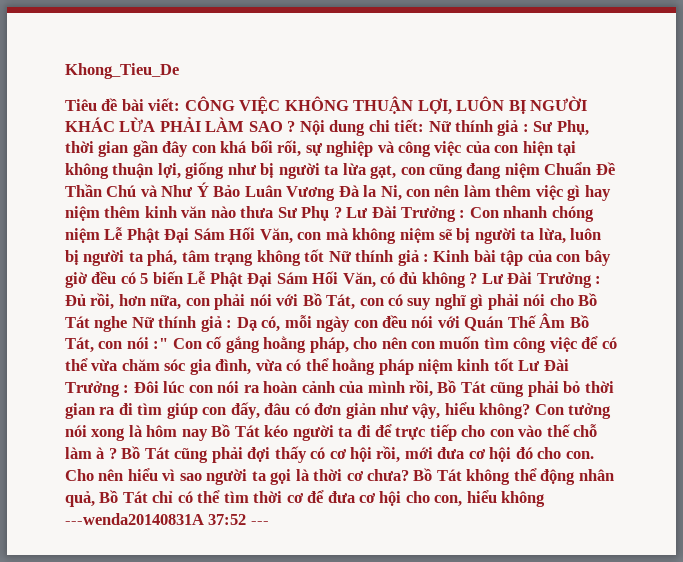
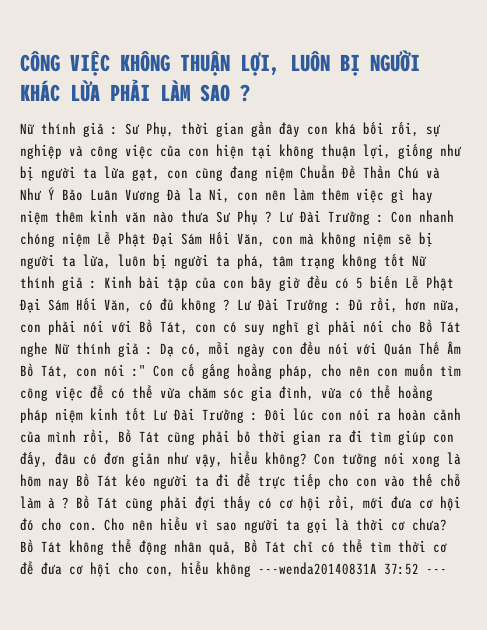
- Khong_Tieu_De
- Tiêu đề bài viết: CÔNG VIỆC KHÔNG THUẬN LỢI, LUÔN BỊ NGƯỜI KHÁC LỪA PHẢI LÀM SAO ? Nội dung chi tiết: Nữ thính giả :
+ CÔNG VIỆC KHÔNG THUẬN LỢI, LUÔN BỊ NGƯỜI KHÁC LỪA PHẢI LÀM SAO ?
+ Nữ thính giả :

